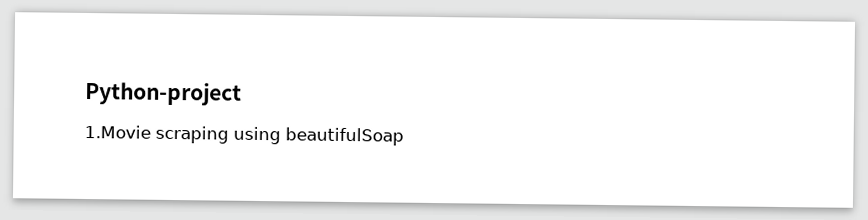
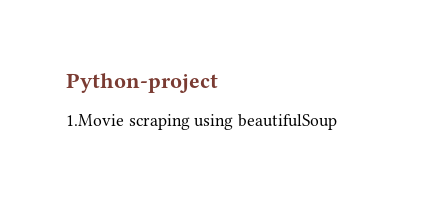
- 1.Movie scraping using beautifulSoap
+ 1.Movie scraping using beautifulSoup

